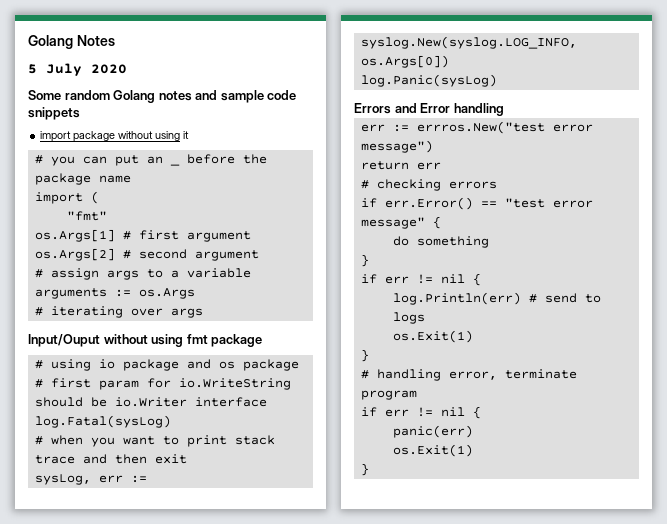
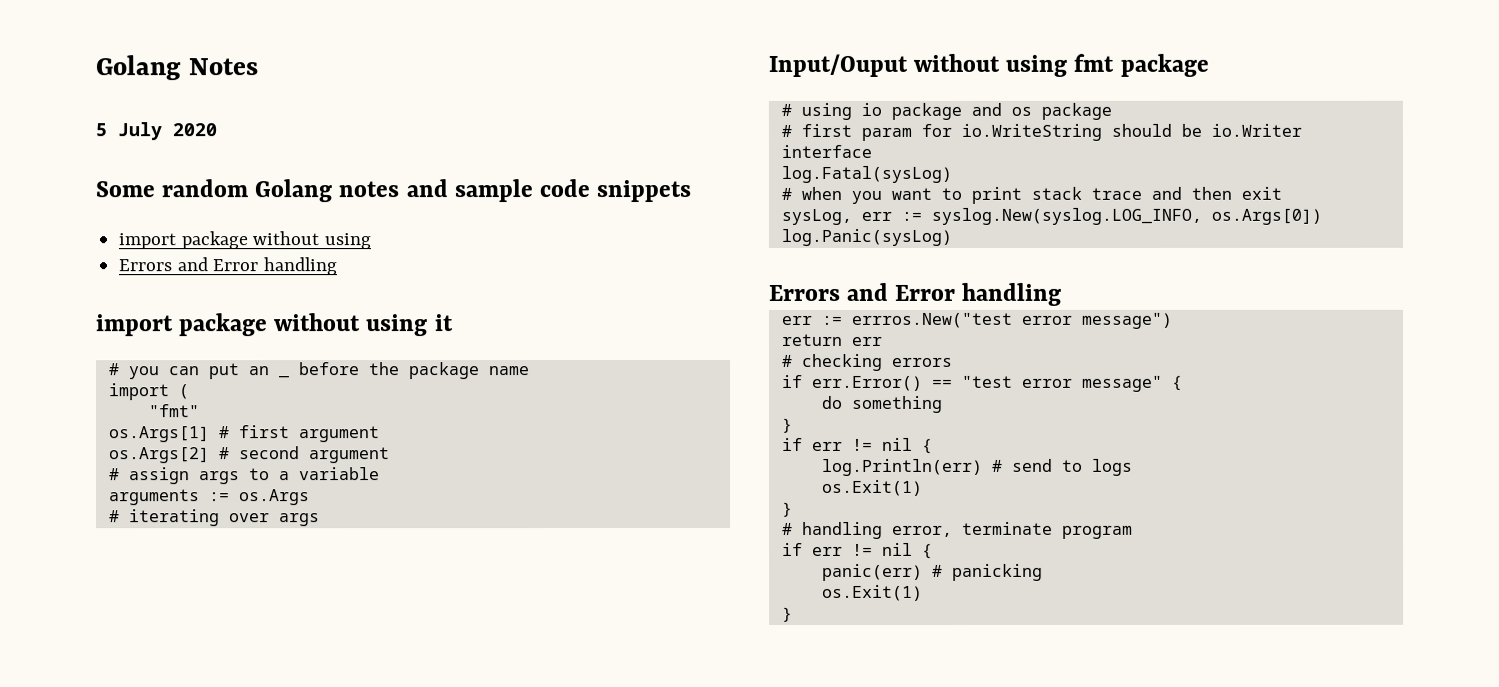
  Some random Golang notes and sample code snippets
+ import package without using
+ Errors and Error handling
- panic(err)
+ panic(err) # panicking

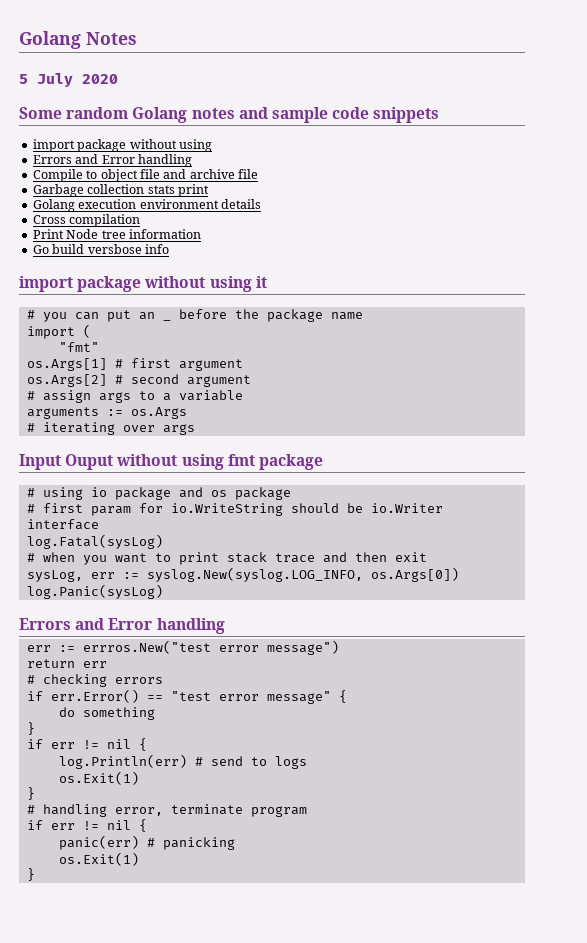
+ Compile to object file and archive file
+ Garbage collection stats print
+ Golang execution environment details
+ Cross compilation
+ Print Node tree information
+ Go build versbose info
- Input/Ouput without using fmt package
+ Input Ouput without using fmt package

